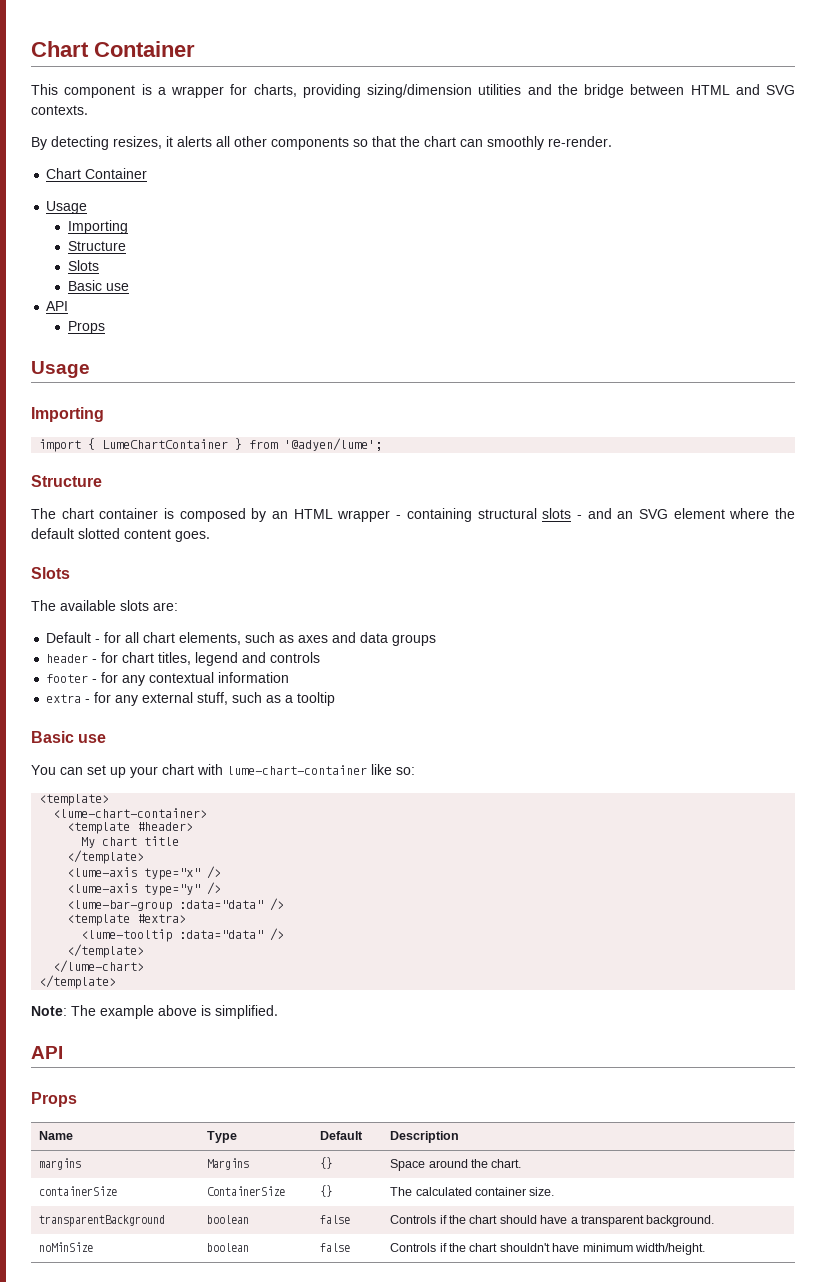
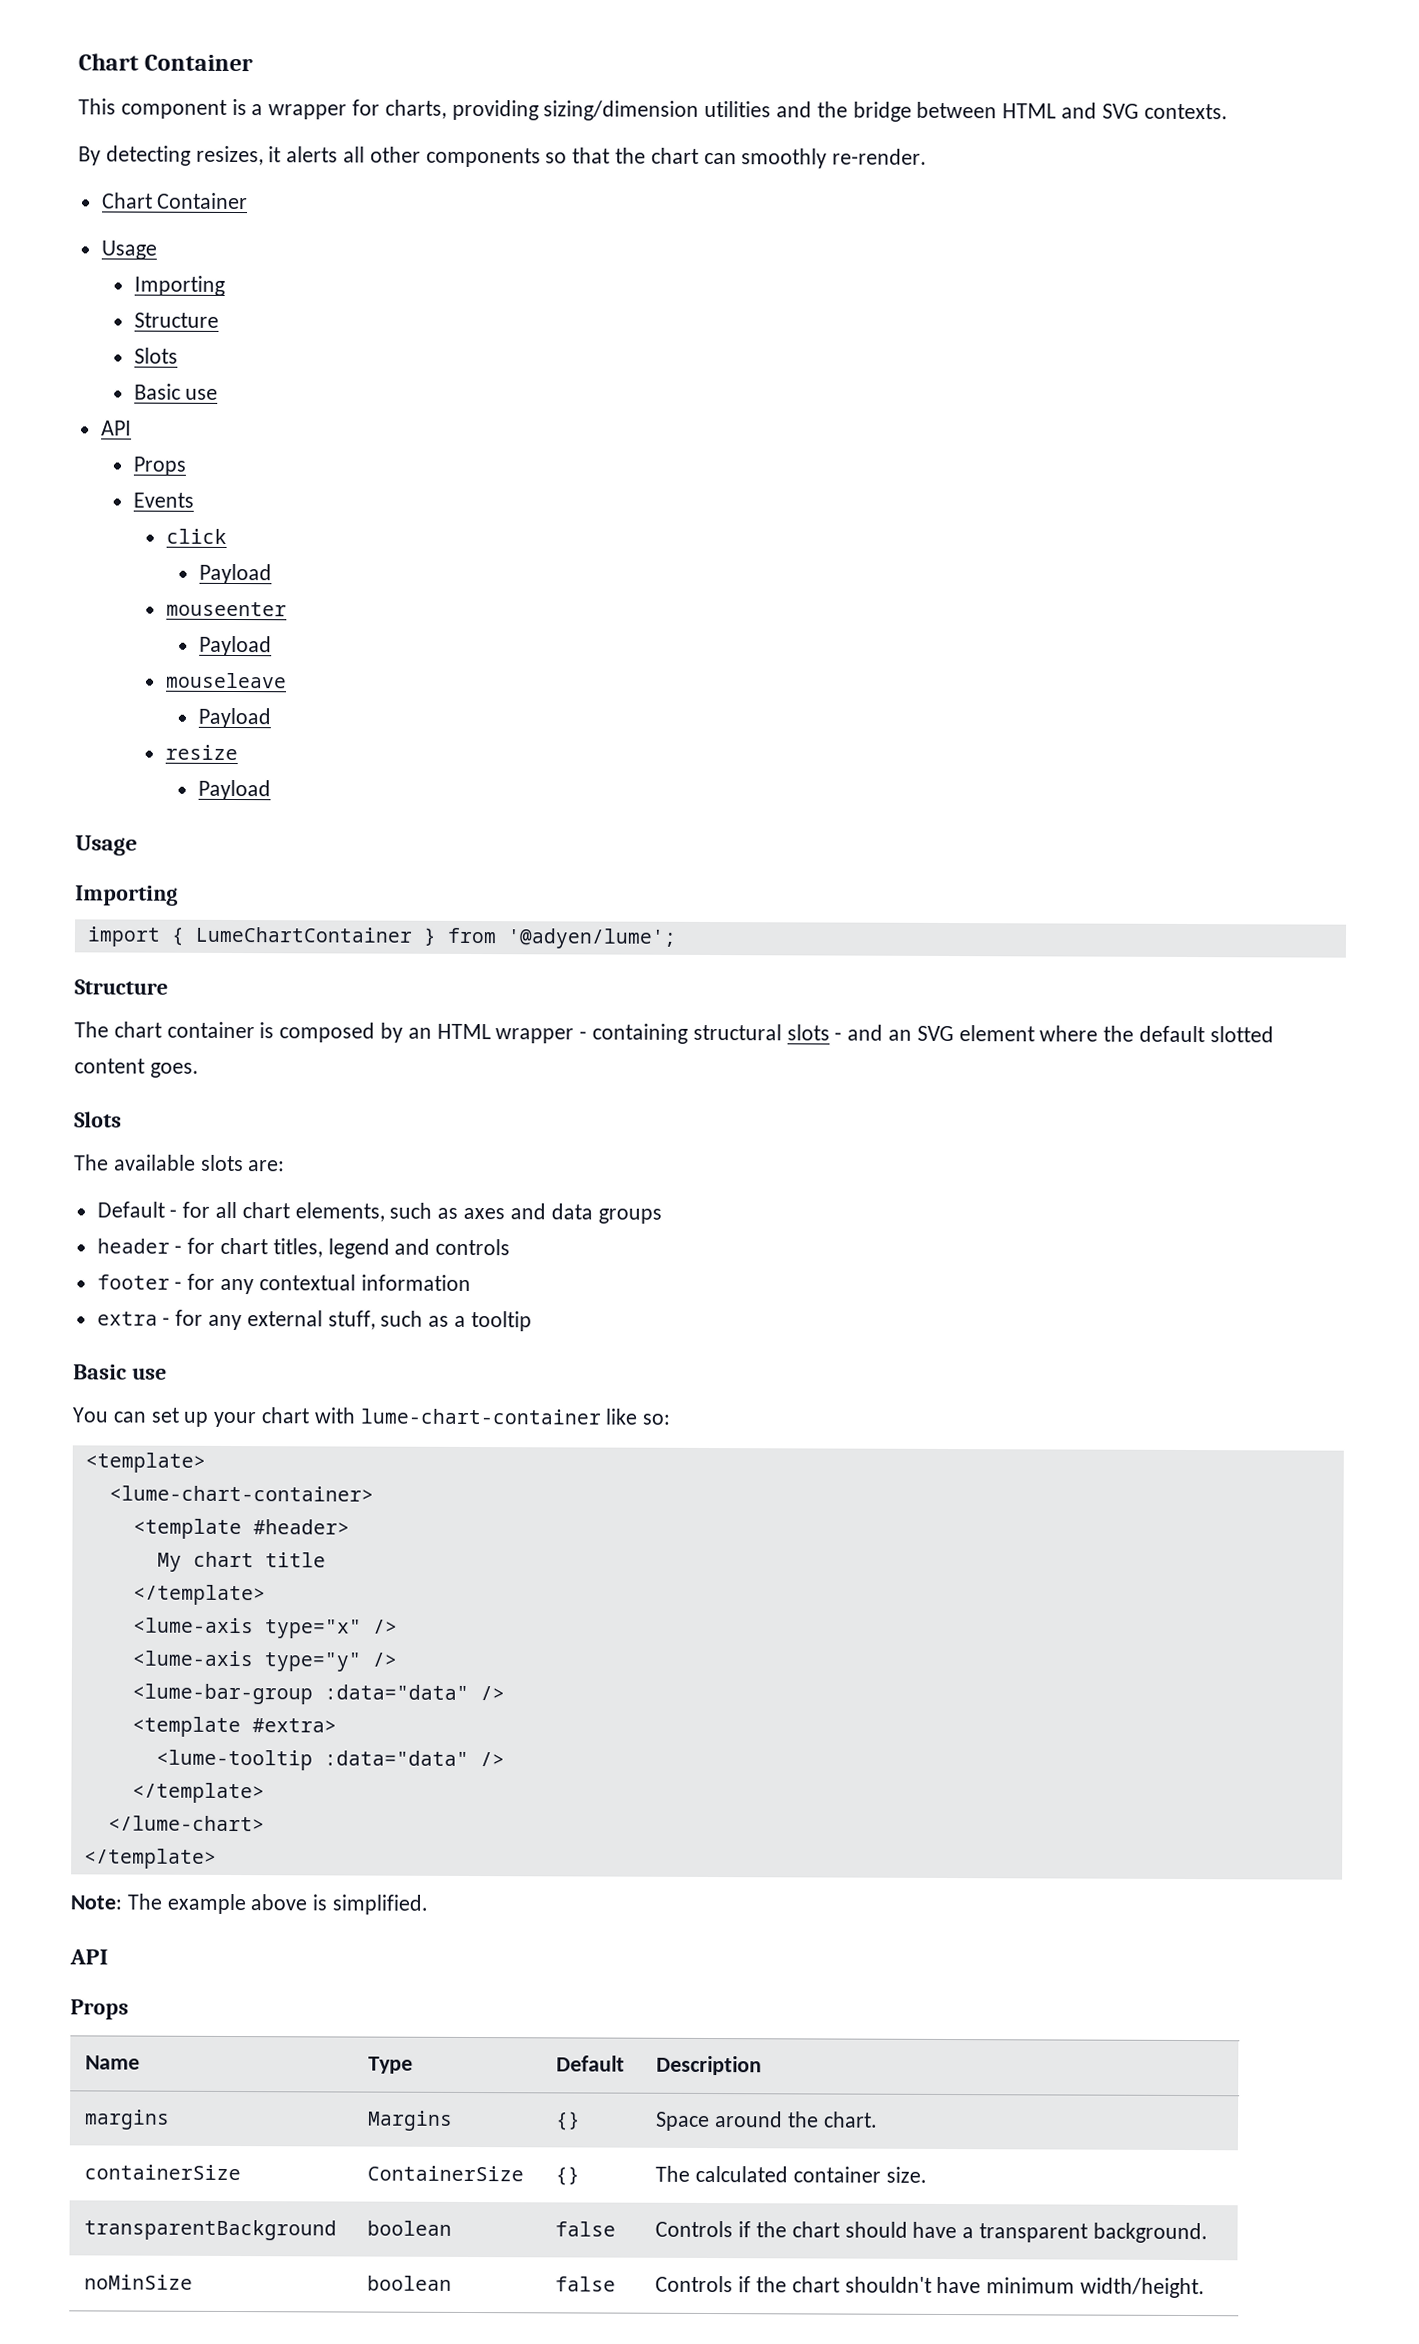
+ Events
+ click
+ Payload
+ mouseenter
+ Payload
+ mouseleave
+ Payload
+ resize
+ Payload

